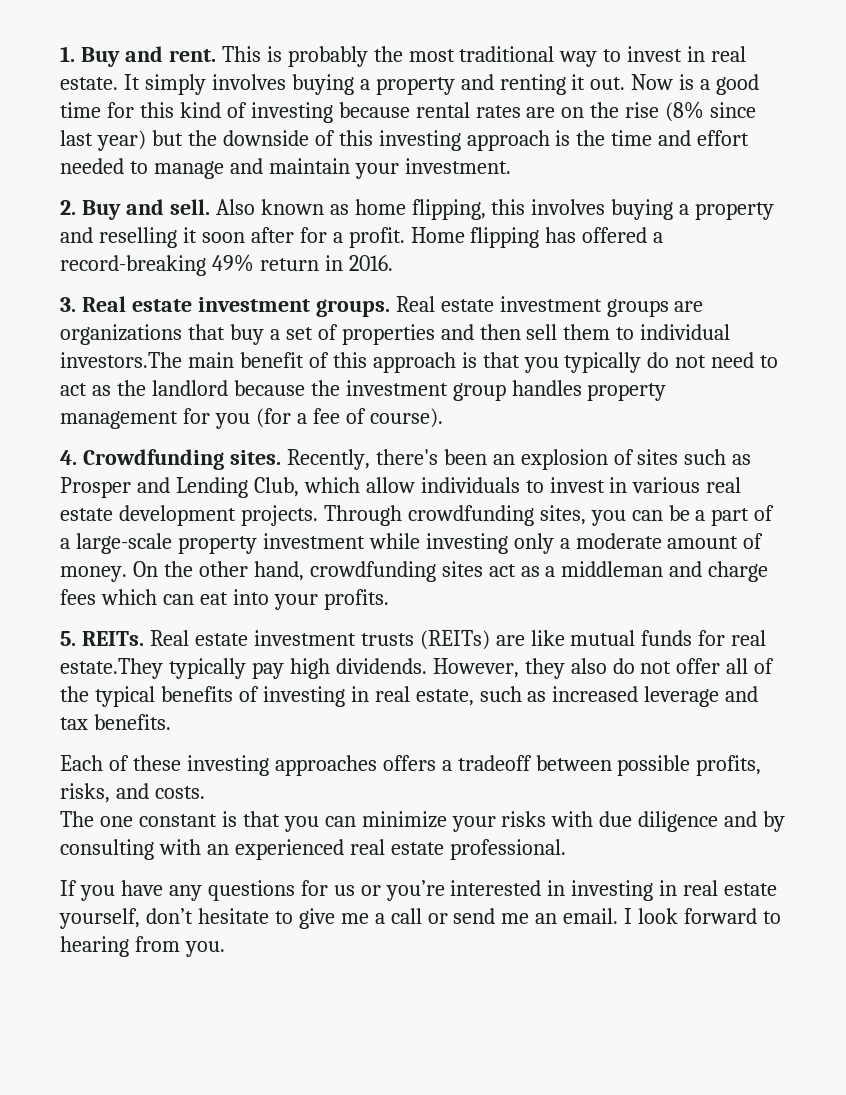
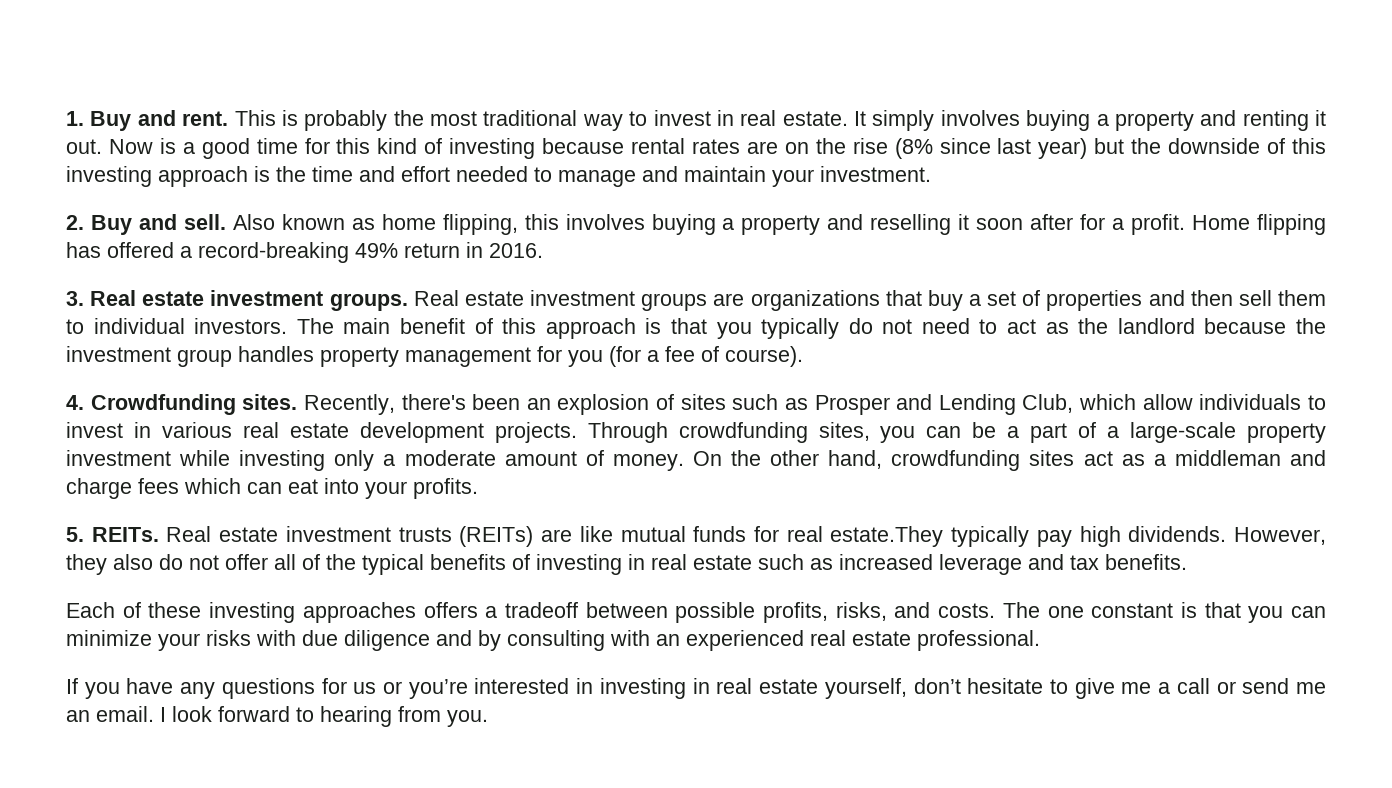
- Real estate investment groups are organizations that buy a set of properties and then sell them to individual investors.The main benefit of this approach is that you typically do not need to act as the landlord because the investment group handles property management for you (for a fee of course).
+ Real estate investment groups are organizations that buy a set of properties and then sell them to individual investors. The main benefit of this approach is that you typically do not need to act as the landlord because the investment group handles property management for you (for a fee of course).
- However, they also do not offer all of the typical benefits of investing in real estate, such as increased leverage and tax benefits.
+ However, they also do not offer all of the typical benefits of investing in real estate such as increased leverage and tax benefits.
- Each of these investing approaches offers a tradeoff between possible profits, risks, and costs.
- The one constant is that you can minimize your risks with due diligence and by consulting with an experienced real estate professional.
+ Each of these investing approaches offers a tradeoff between possible profits, risks, and costs. The one constant is that you can minimize your risks with due diligence and by consulting with an experienced real estate professional.

